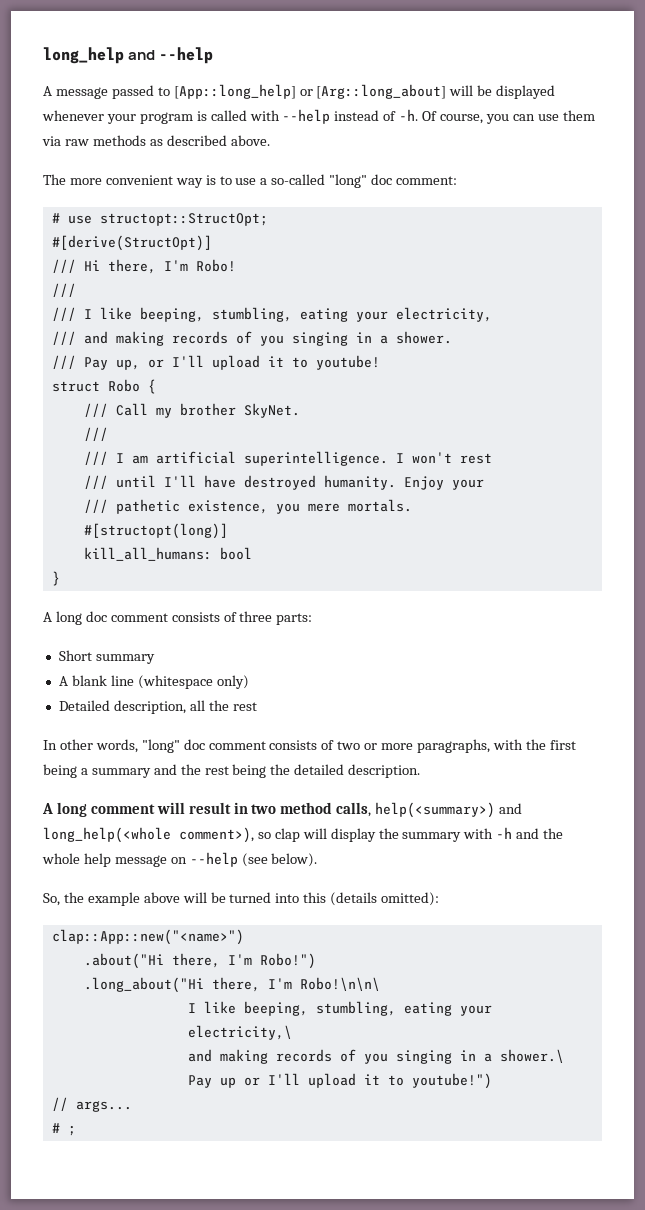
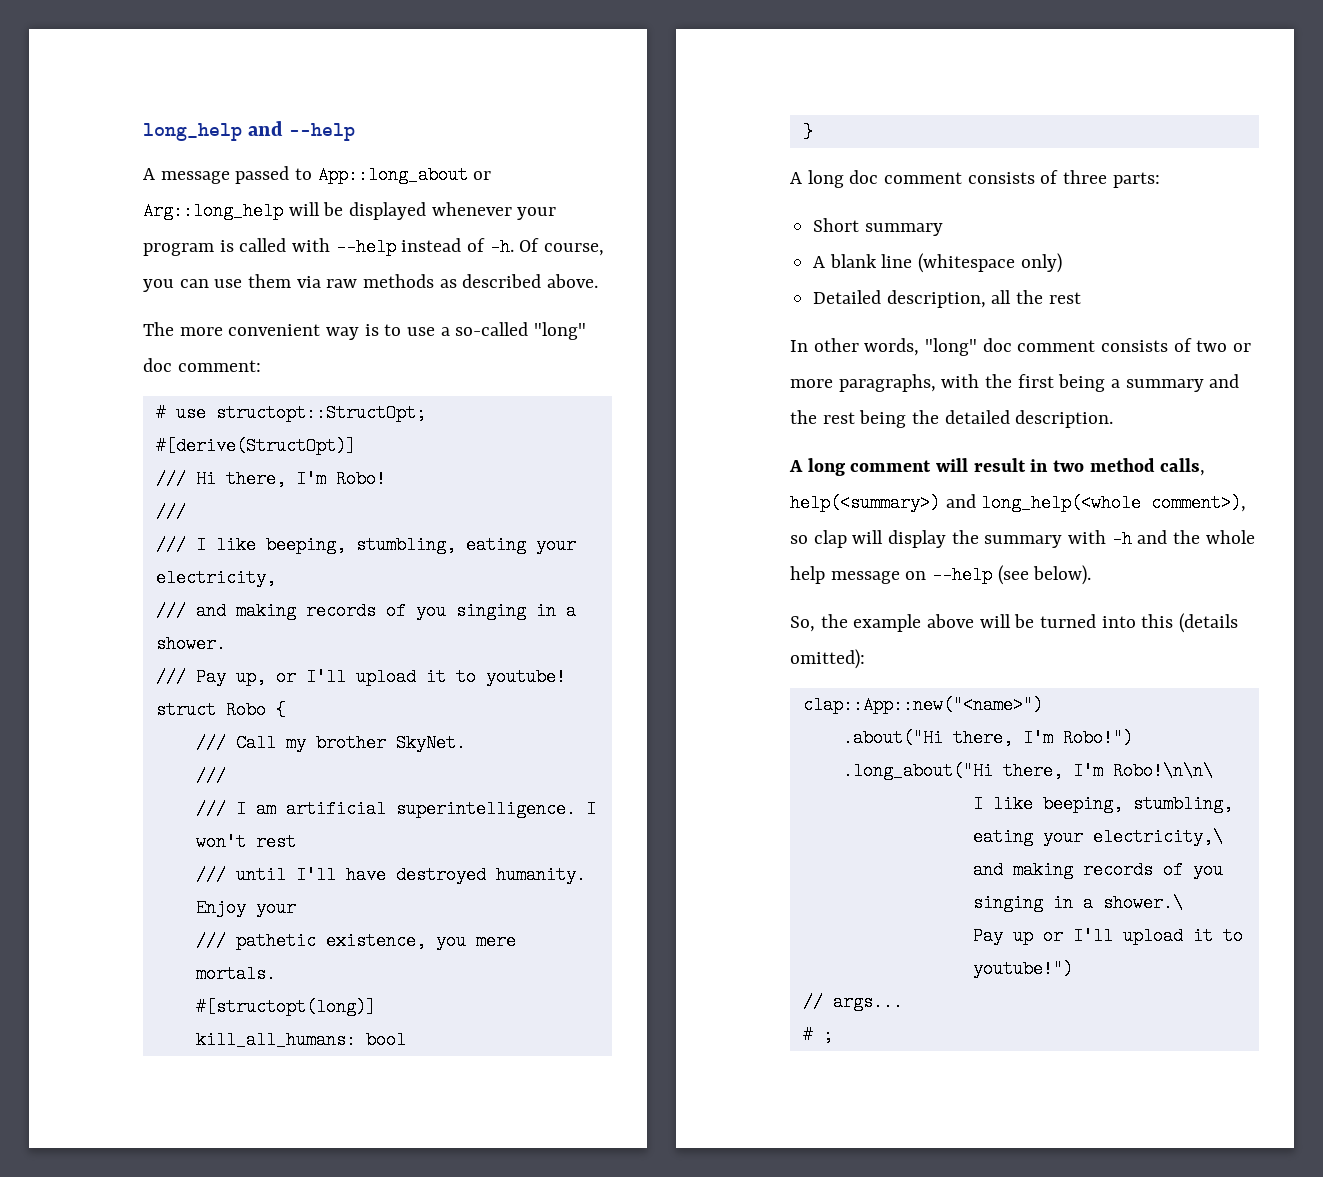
- A message passed to [App::long_help] or [Arg::long_about] will be displayed whenever your program is called with --help instead of -h.
+ A message passed to App::long_about or Arg::long_help will be displayed whenever your program is called with --help instead of -h.

